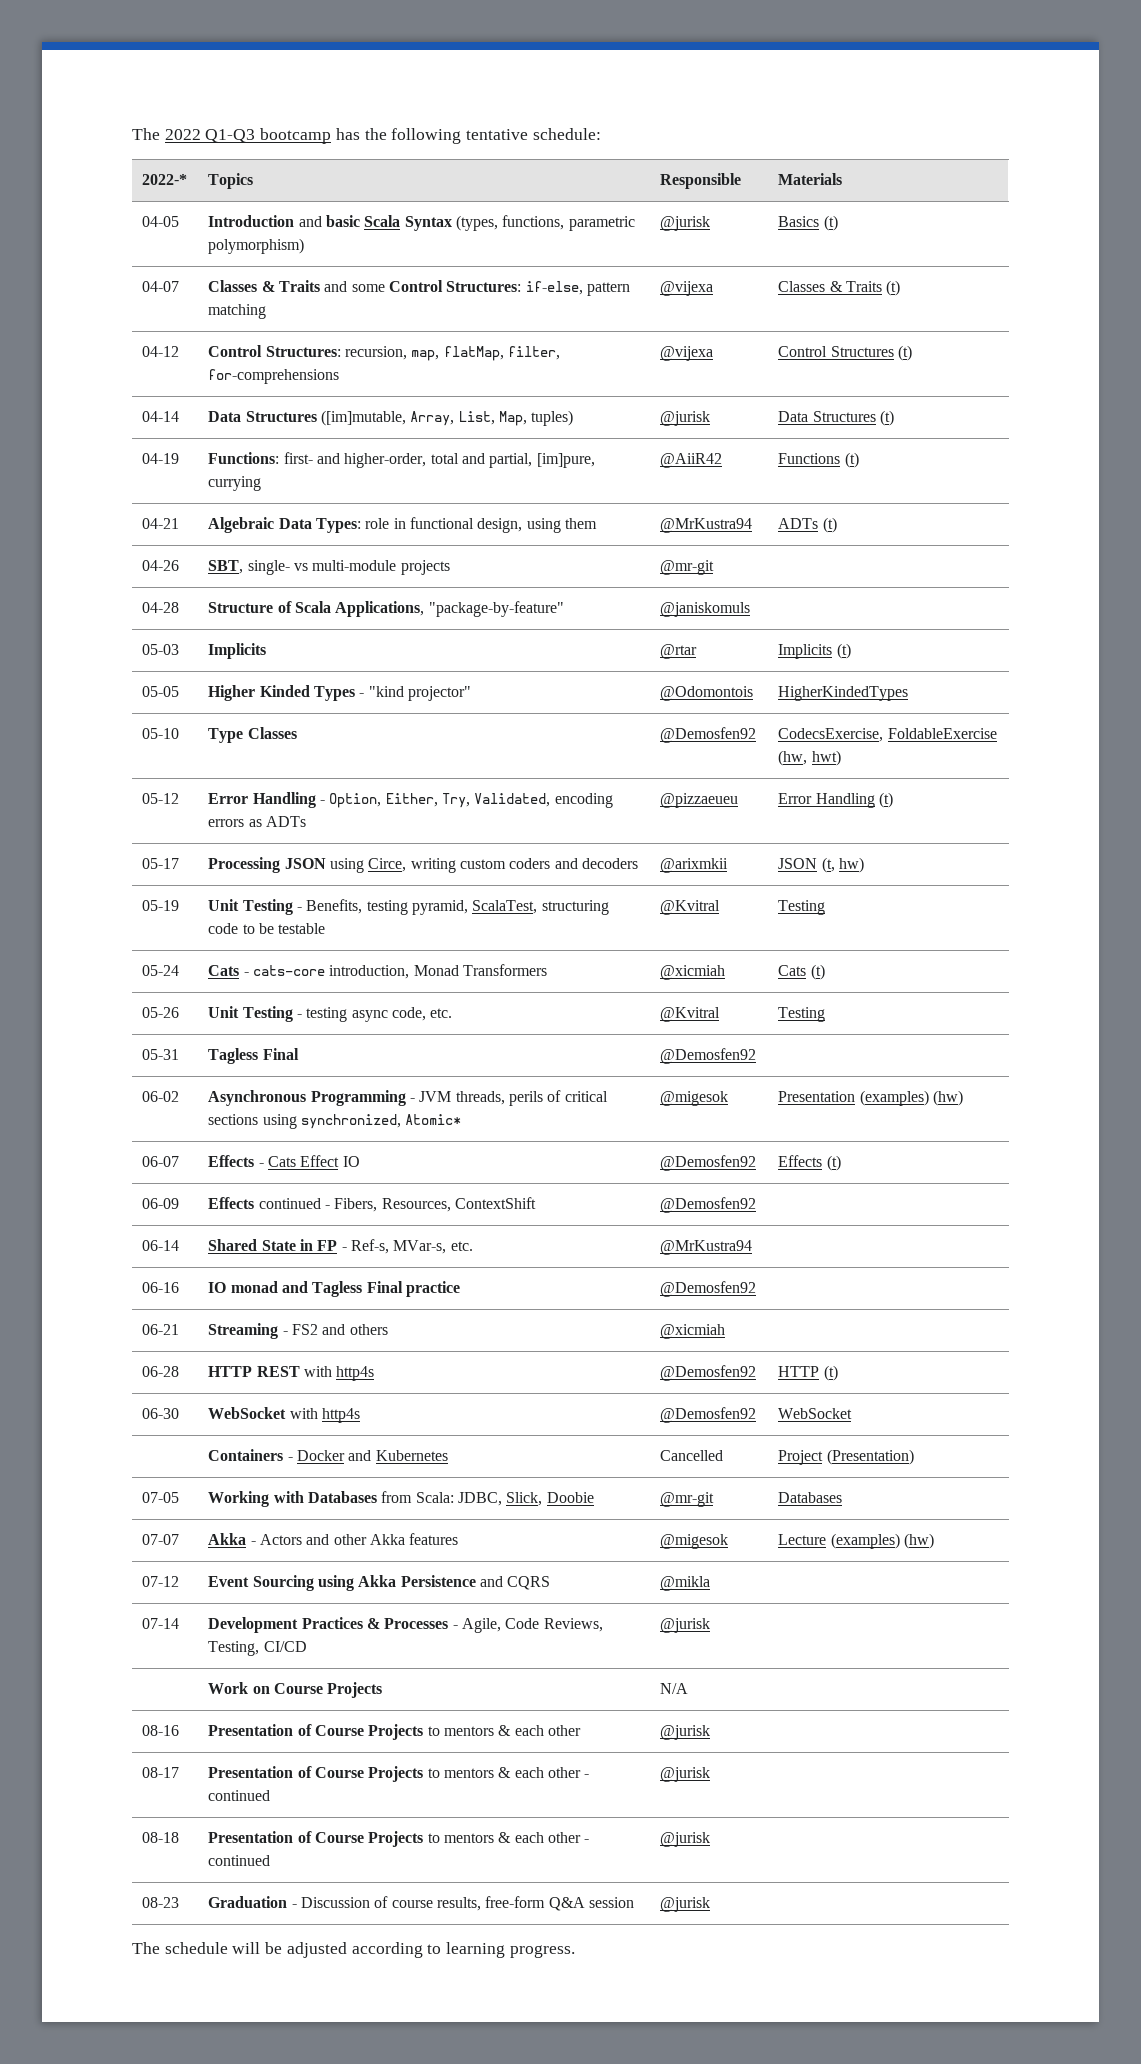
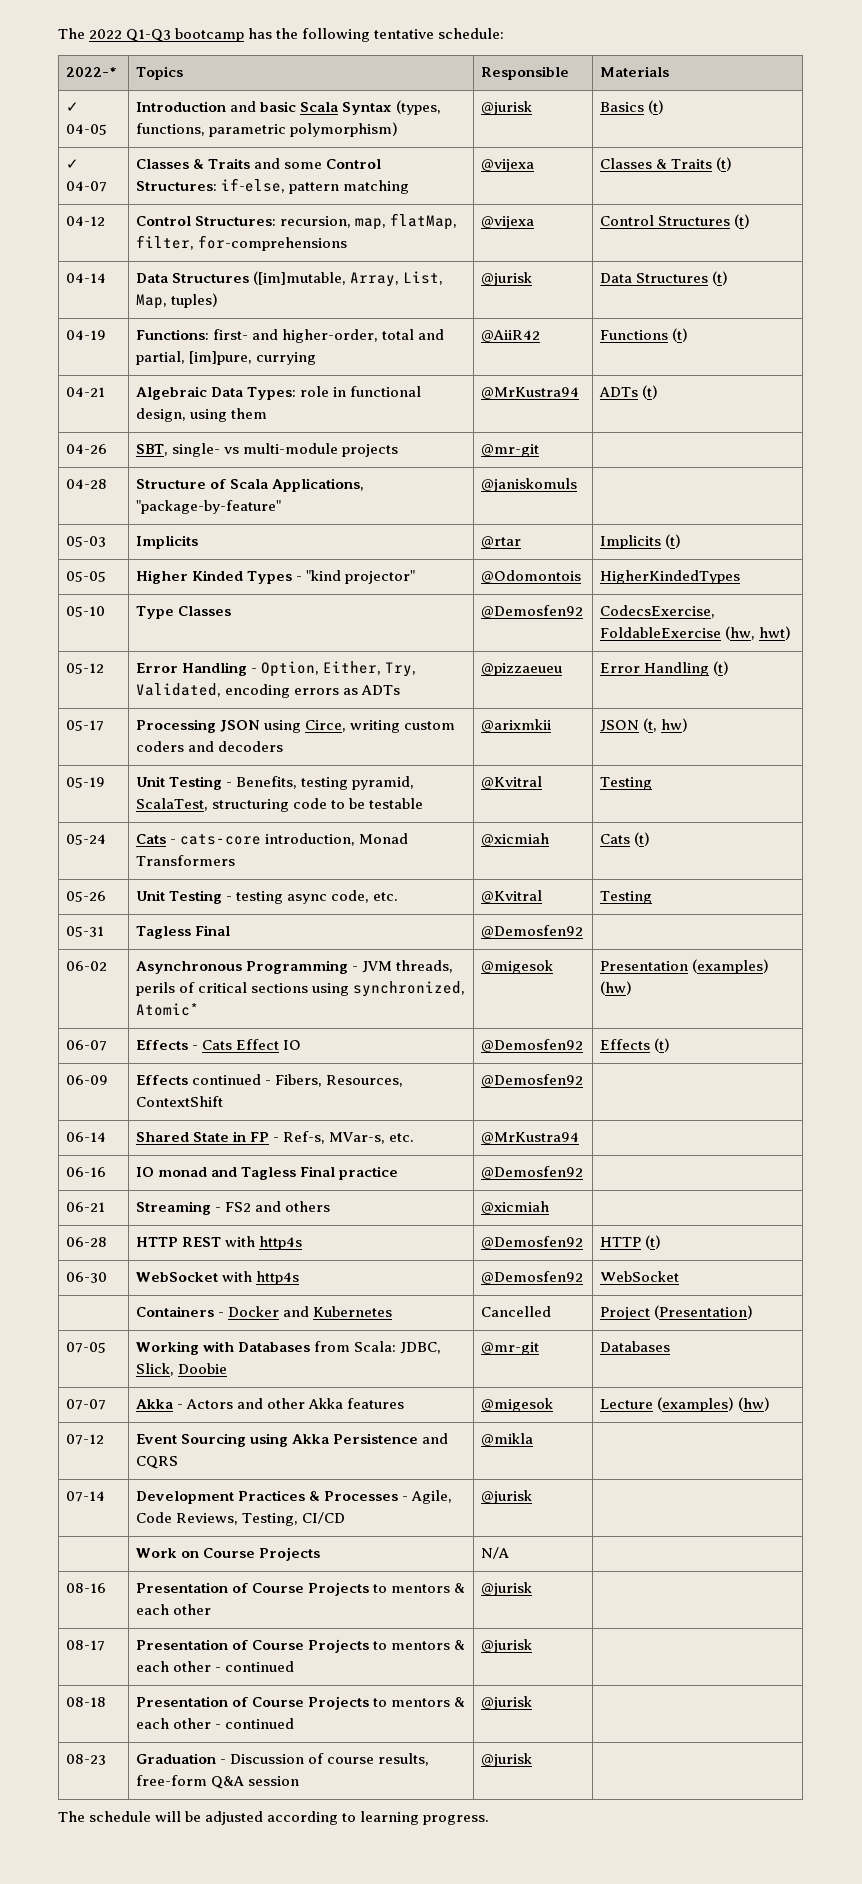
- 04-05 | Introduction and basic Scala Syntax (types, functions, parametric polymorphism) | @jurisk | Basics (t)
+ ✓ 04-05 | Introduction and basic Scala Syntax (types, functions, parametric polymorphism) | @jurisk | Basics (t)
- 04-07 | Classes & Traits and some Control Structures: if-else, pattern matching | @vijexa | Classes & Traits (t)
+ ✓ 04-07 | Classes & Traits and some Control Structures: if-else, pattern matching | @vijexa | Classes & Traits (t)

